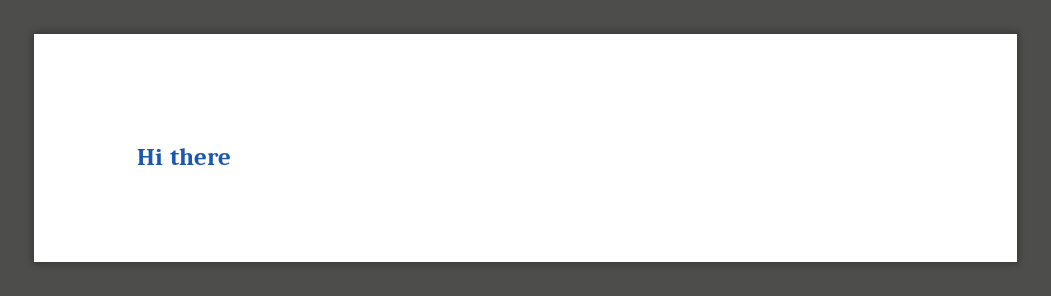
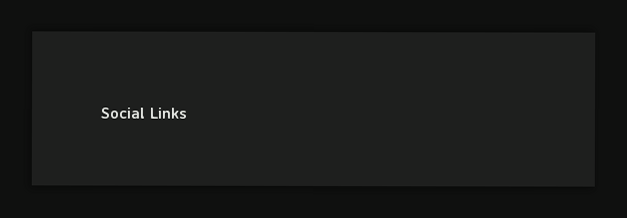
- Hi there
+ Social Links

